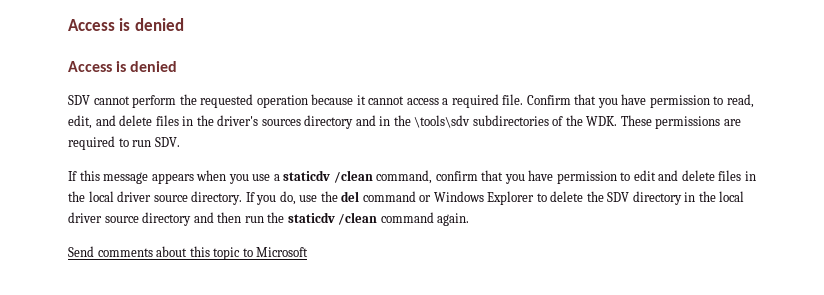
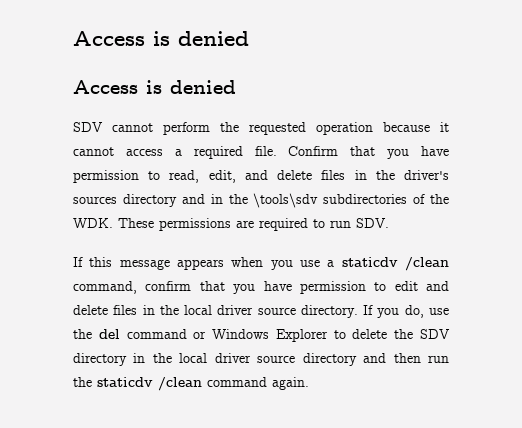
- Send comments about this topic to Microsoft

